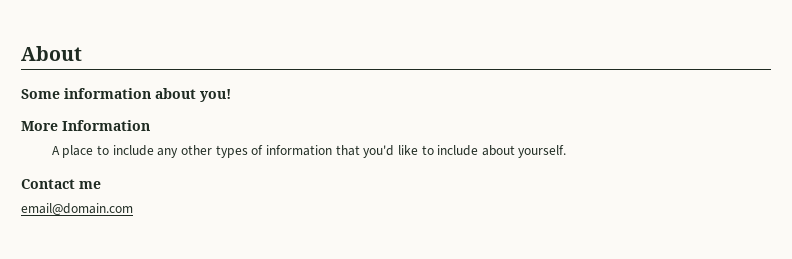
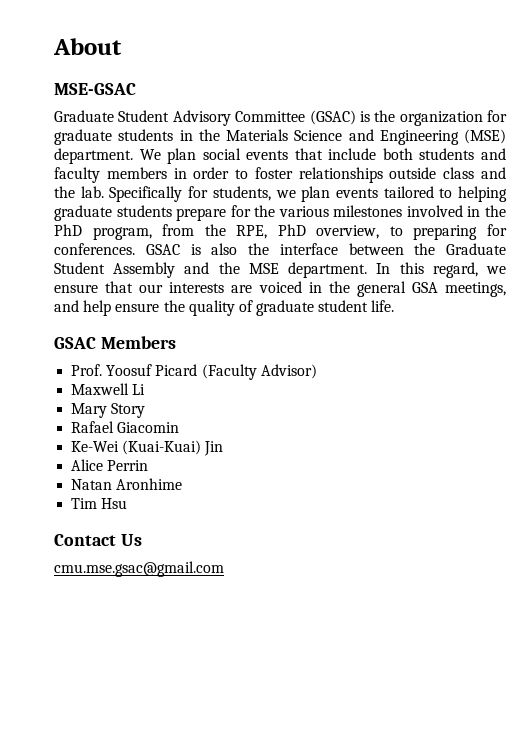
- Some information about you!
- More Information
- A place to include any other types of information that you'd like to include about yourself.
+ MSE-GSAC
+ Graduate Student Advisory Committee (GSAC) is the organization for graduate students in the Materials Science and Engineering (MSE) department. We plan social events that include both students and faculty members in order to foster relationships outside class and the lab. Specifically for students, we plan events tailored to helping graduate students prepare for the various milestones involved in the PhD program, from the RPE, PhD overview, to preparing for conferences. GSAC is also the interface between the Graduate Student Assembly and the MSE department. In this regard, we ensure that our interests are voiced in the general GSA meetings, and help ensure the quality of graduate student life.
+ GSAC Members
+ Prof. Yoosuf Picard (Faculty Advisor)
+ Maxwell Li
+ Mary Story
+ Rafael Giacomin
+ Ke-Wei (Kuai-Kuai) Jin
+ Alice Perrin
+ Natan Aronhime
+ Tim Hsu
- Contact me
- email@domain.com
+ Contact Us
+ cmu.mse.gsac@gmail.com

